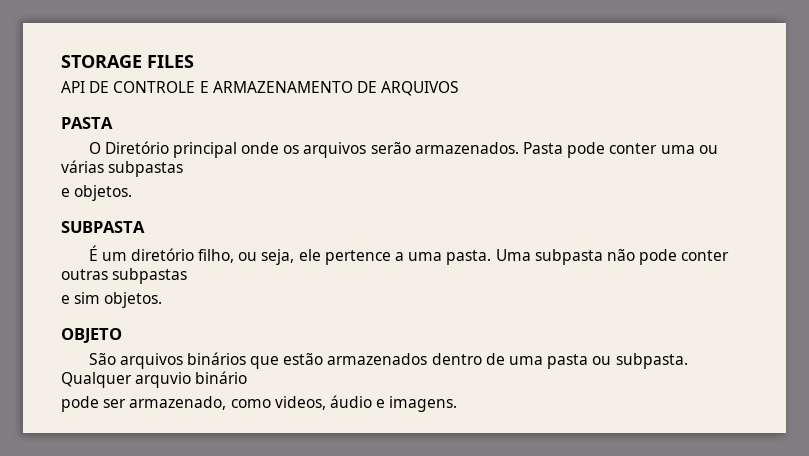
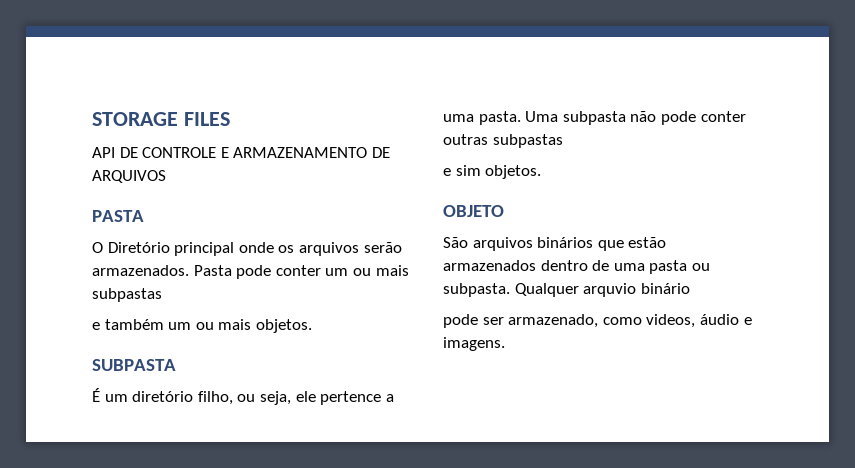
- Pasta pode conter uma ou várias subpastas
- e objetos.
+ Pasta pode conter um ou mais subpastas
+ e também um ou mais objetos.

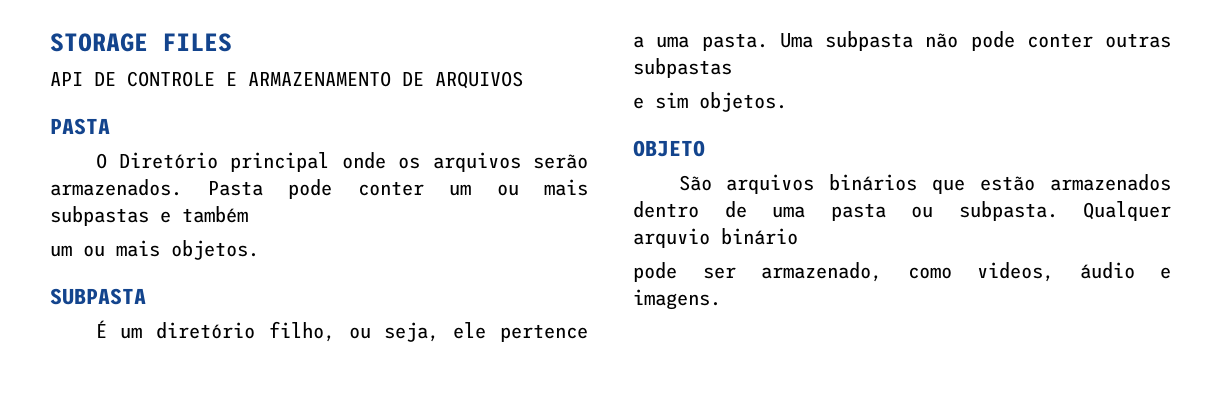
- Pasta pode conter um ou mais subpastas
- e também um ou mais objetos.
+ Pasta pode conter um ou mais subpastas e também
+ um ou mais objetos.

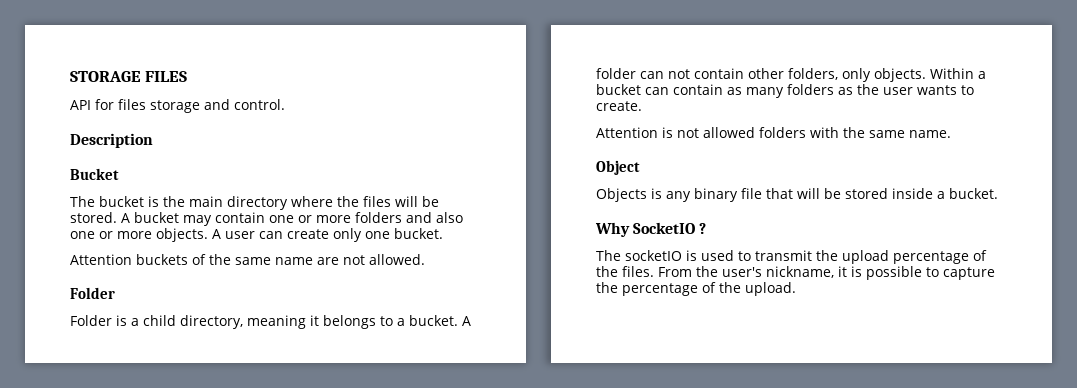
- API DE CONTROLE E ARMAZENAMENTO DE ARQUIVOS
- PASTA
- O Diretório principal onde os arquivos serão armazenados. Pasta pode conter um ou mais subpastas e também
- um ou mais objetos.
- SUBPASTA
- É um diretório filho, ou seja, ele pertence a uma pasta. Uma subpasta não pode conter outras subpastas
- e sim objetos.
- OBJETO
- São arquivos binários que estão armazenados dentro de uma pasta ou subpasta. Qualquer arquvio binário
- pode ser armazenado, como videos, áudio e imagens.
+ API for files storage and control.
+ Description
+ Bucket
+ The bucket is the main directory where the files will be stored. A bucket may contain one or more folders and also one or more objects. A user can create only one bucket.
+ Attention buckets of the same name are not allowed.
+ Folder
+ Folder is a child directory, meaning it belongs to a bucket. A folder can not contain other folders, only objects. Within a bucket can contain as many folders as the user wants to create.
+ Attention is not allowed folders with the same name.
+ Object
+ Objects is any binary file that will be stored inside a bucket.
+ Why SocketIO ?
+ The socketIO is used to transmit the upload percentage of the files. From the user's nickname, it is possible to capture the percentage of the upload.

